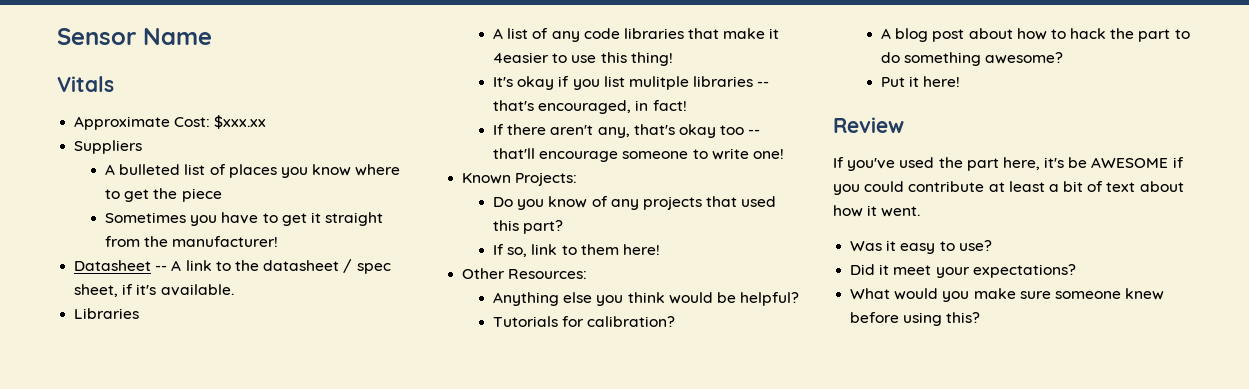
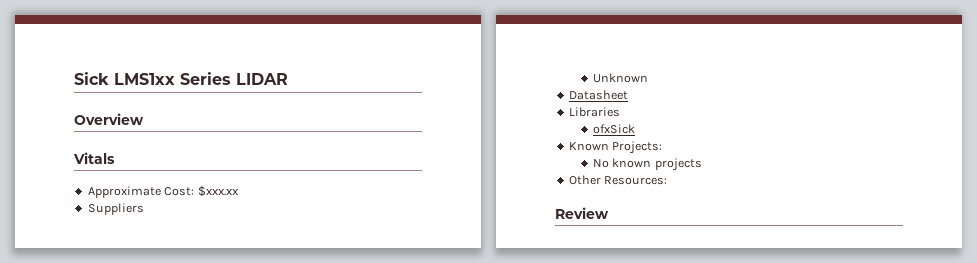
- Sensor Name
+ Sick LMS1xx Series LIDAR
+ Overview
- A bulleted list of places you know where to get the piece
- Sometimes you have to get it straight from the manufacturer!
- Datasheet -- A link to the datasheet / spec sheet, if it's available.
+ Unknown
+ Datasheet
  Libraries
- A list of any code libraries that make it 4easier to use this thing!
- It's okay if you list mulitple libraries -- that's encouraged, in fact!
- If there aren't any, that's okay too -- that'll encourage someone to write one!
+ ofxSick
  Known Projects:
- Do you know of any projects that used this part?
- If so, link to them here!
+ No known projects
  Other Resources:
- Anything else you think would be helpful?
- Tutorials for calibration?
- A blog post about how to hack the part to do something awesome?
- Put it here!
  Review
- If you've used the part here, it's be AWESOME if you could contribute at least a bit of text about how it went.
- Was it easy to use?
- Did it meet your expectations?
- What would you make sure someone knew before using this?

